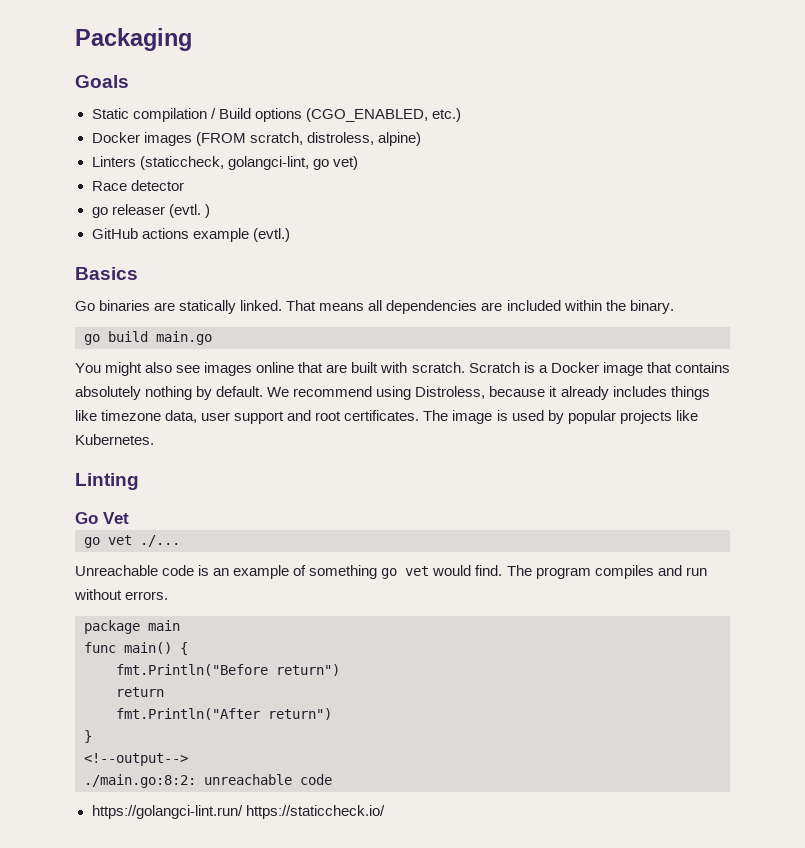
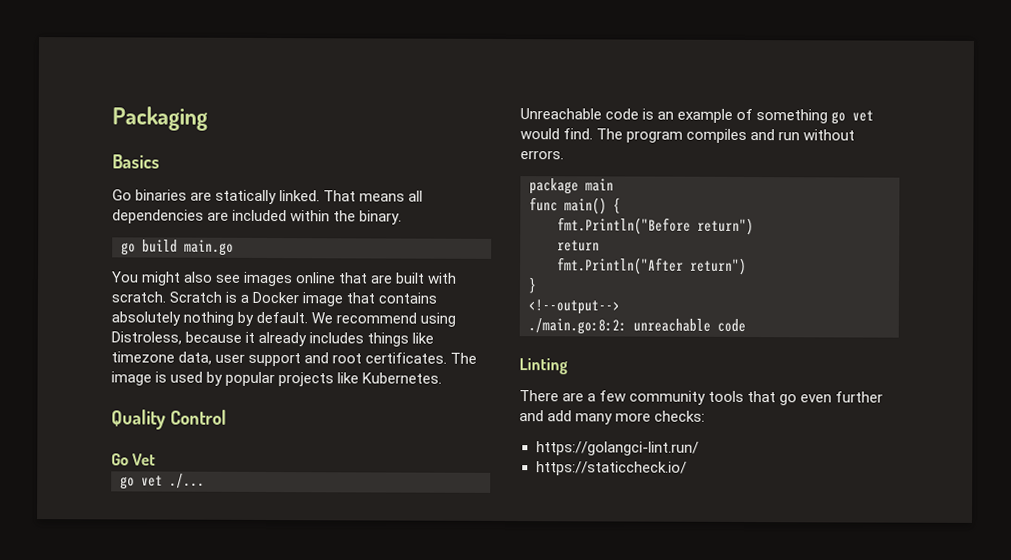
- Goals
- Static compilation / Build options (CGO_ENABLED, etc.)
- Docker images (FROM scratch, distroless, alpine)
- Linters (staticcheck, golangci-lint, go vet)
- Race detector
- go releaser (evtl. )
- GitHub actions example (evtl.)
- Linting
+ Quality Control
+ Linting
+ There are a few community tools that go even further and add many more checks:
- https://golangci-lint.run/ https://staticcheck.io/
+ https://golangci-lint.run/
+ https://staticcheck.io/

